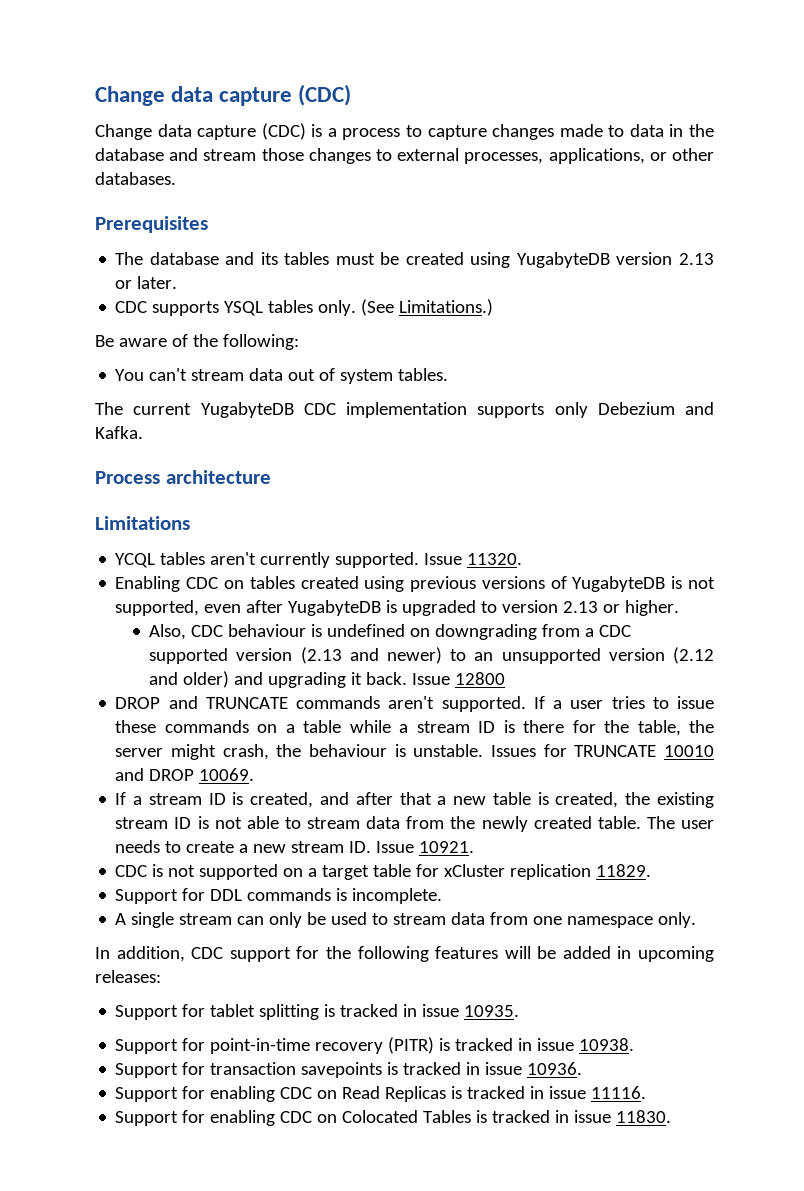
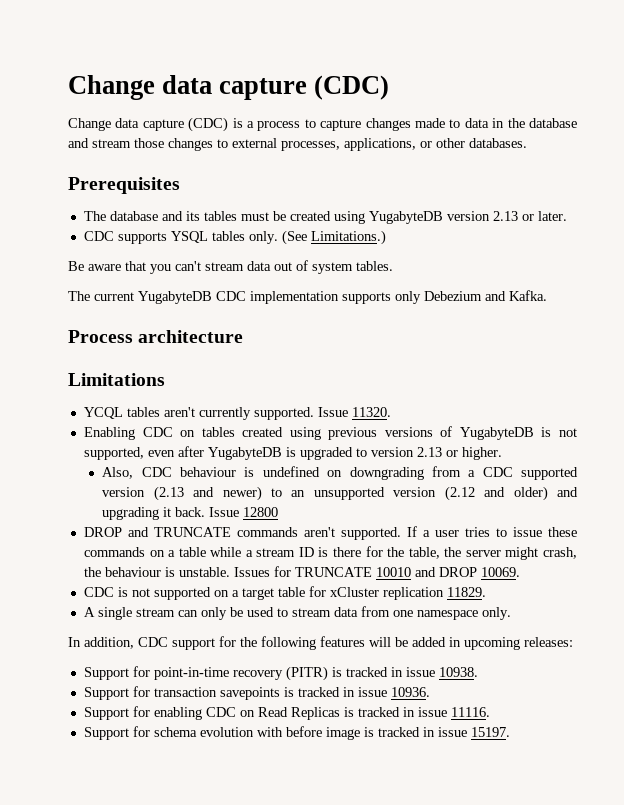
- Be aware of the following:
- You can't stream data out of system tables.
+ Be aware that you can't stream data out of system tables.
- If a stream ID is created, and after that a new table is created, the existing stream ID is not able to stream data from the newly created table. The user needs to create a new stream ID. Issue 10921.
- Support for DDL commands is incomplete.
- Support for tablet splitting is tracked in issue 10935.
- Support for enabling CDC on Colocated Tables is tracked in issue 11830.
+ Support for schema evolution with before image is tracked in issue 15197.

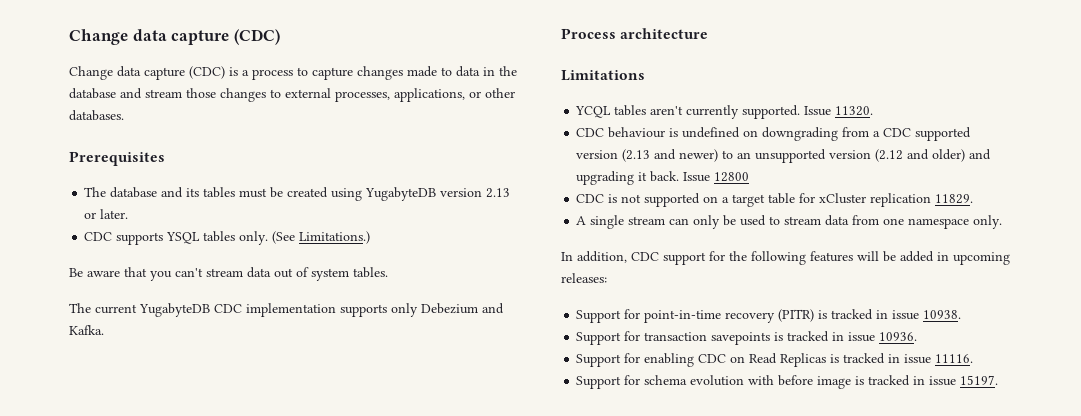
- Enabling CDC on tables created using previous versions of YugabyteDB is not supported, even after YugabyteDB is upgraded to version 2.13 or higher.
- Also, CDC behaviour is undefined on downgrading from a CDC supported version (2.13 and newer) to an unsupported version (2.12 and older) and upgrading it back.
+ CDC behaviour is undefined on downgrading from a CDC supported version (2.13 and newer) to an unsupported version (2.12 and older) and upgrading it back.
- DROP and TRUNCATE commands aren't supported. If a user tries to issue these commands on a table while a stream ID is there for the table, the server might crash, the behaviour is unstable. Issues for TRUNCATE 10010 and DROP 10069.

